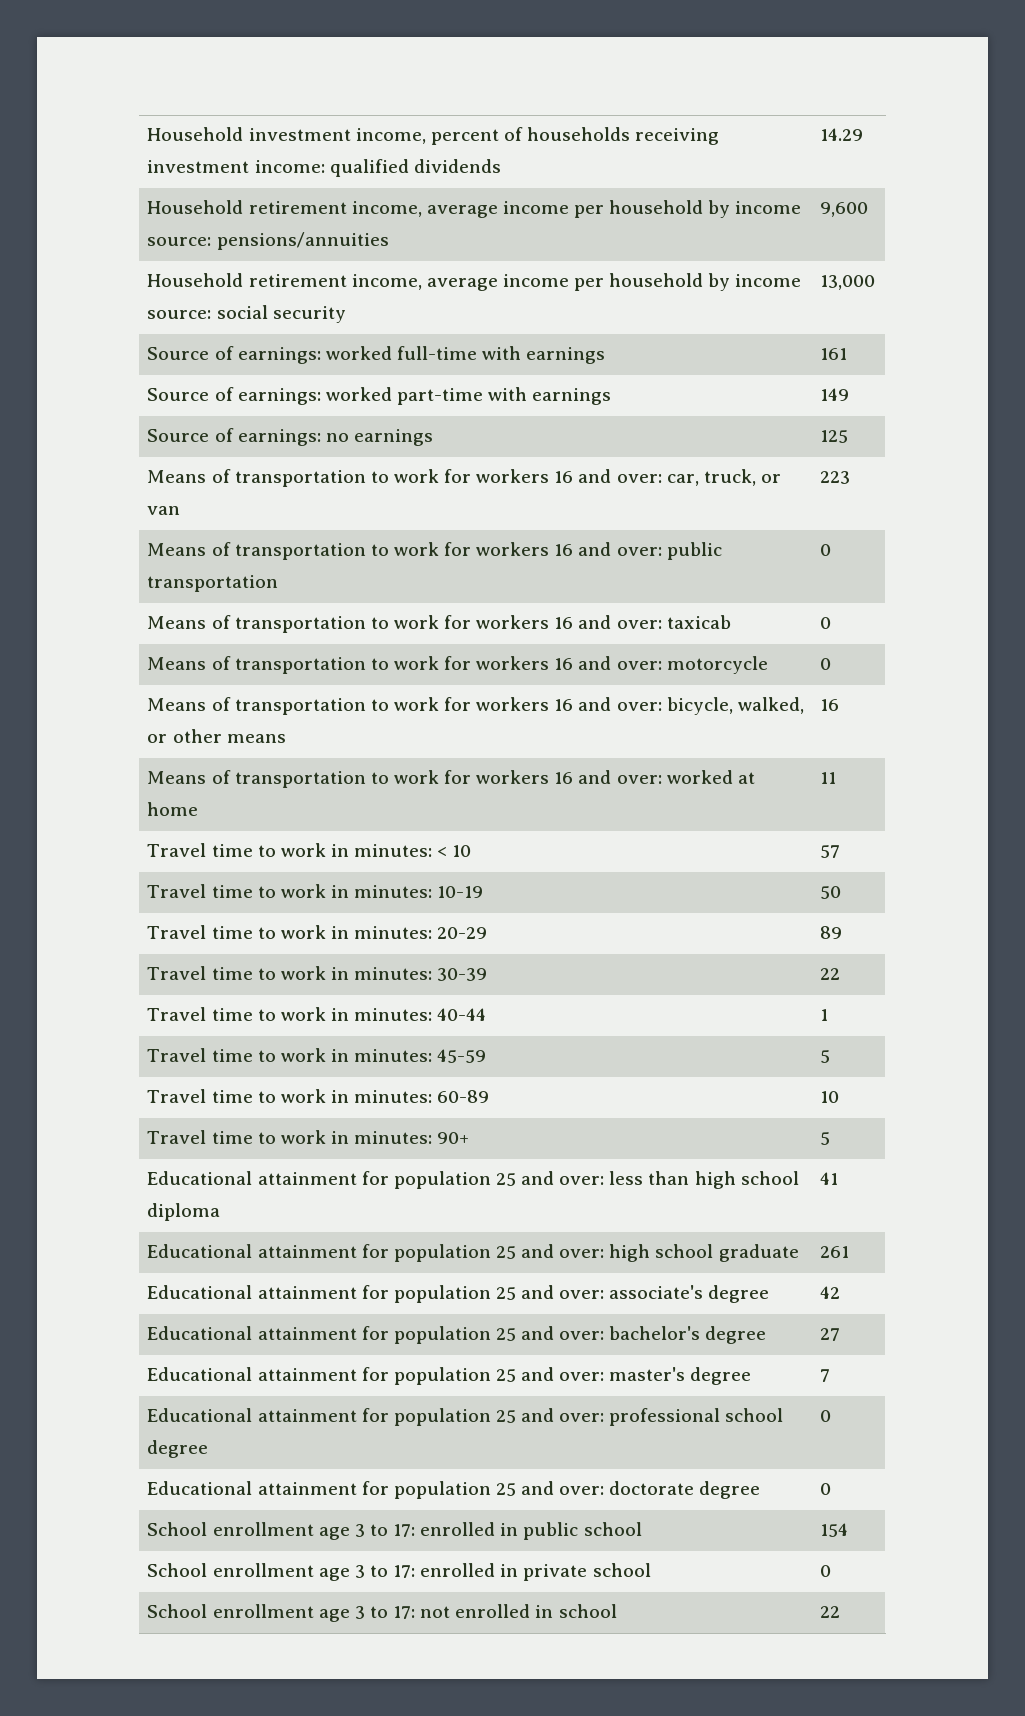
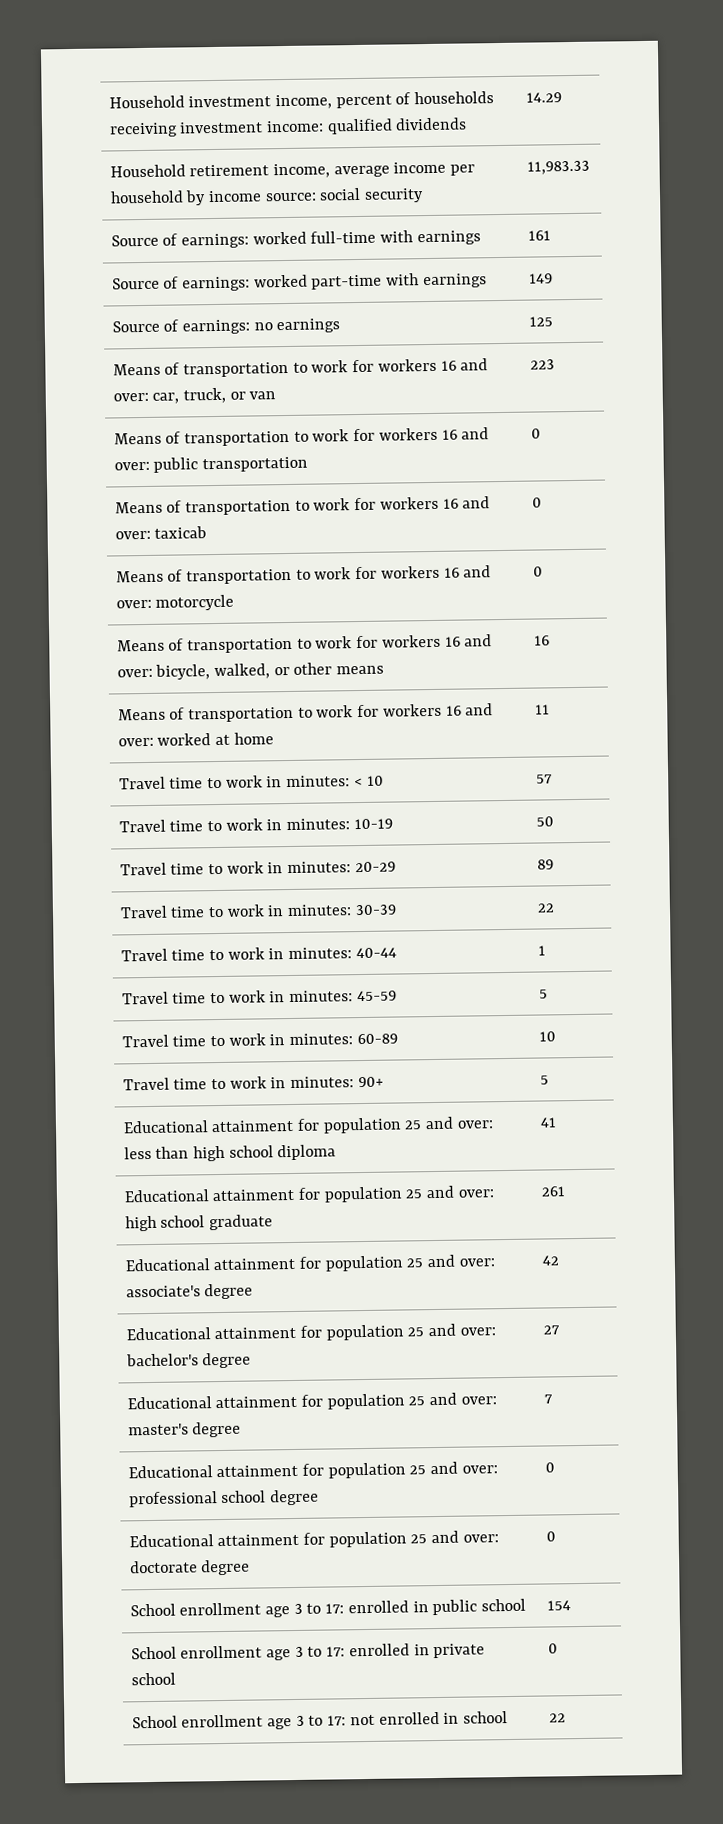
- Household retirement income, average income per household by income source: pensions/annuities | 9,600
- Household retirement income, average income per household by income source: social security | 13,000
+ Household retirement income, average income per household by income source: social security | 11,983.33

